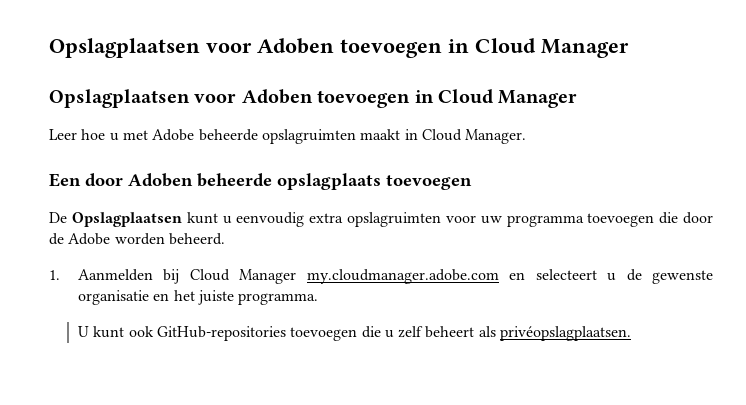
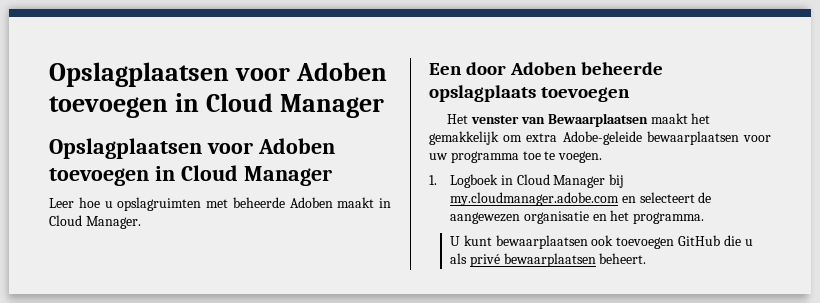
- Leer hoe u met Adobe beheerde opslagruimten maakt in Cloud Manager.
+ Leer hoe u opslagruimten met beheerde Adoben maakt in Cloud Manager.
- De Opslagplaatsen kunt u eenvoudig extra opslagruimten voor uw programma toevoegen die door de Adobe worden beheerd.
+ Het venster van Bewaarplaatsen maakt het gemakkelijk om extra Adobe-geleide bewaarplaatsen voor uw programma toe te voegen.
- 1. Aanmelden bij Cloud Manager my.cloudmanager.adobe.com en selecteert u de gewenste organisatie en het juiste programma.
+ 1. Logboek in Cloud Manager bij my.cloudmanager.adobe.com en selecteert de aangewezen organisatie en het programma.
- U kunt ook GitHub-repositories toevoegen die u zelf beheert als privéopslagplaatsen.
+ U kunt bewaarplaatsen ook toevoegen GitHub die u als privé bewaarplaatsen beheert.

